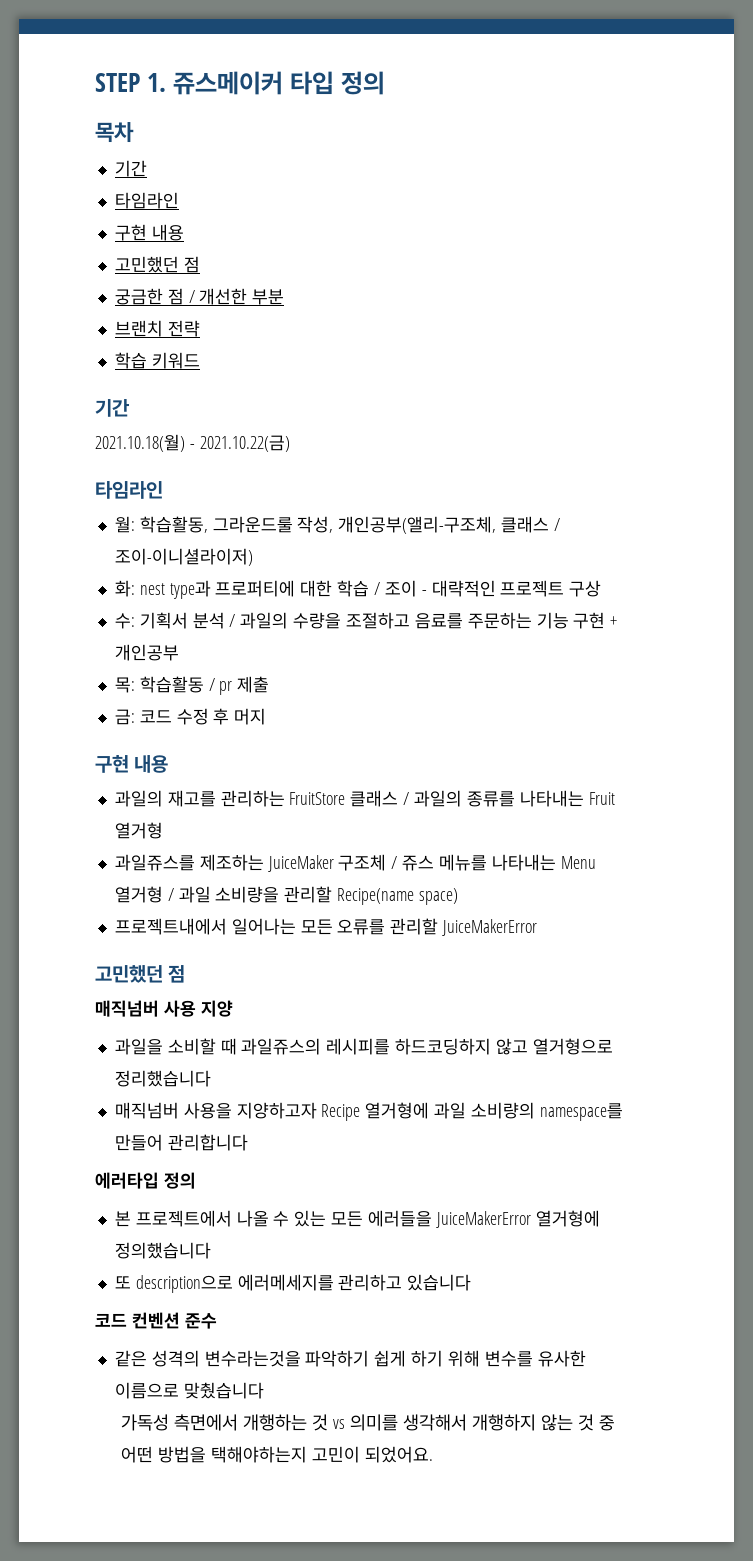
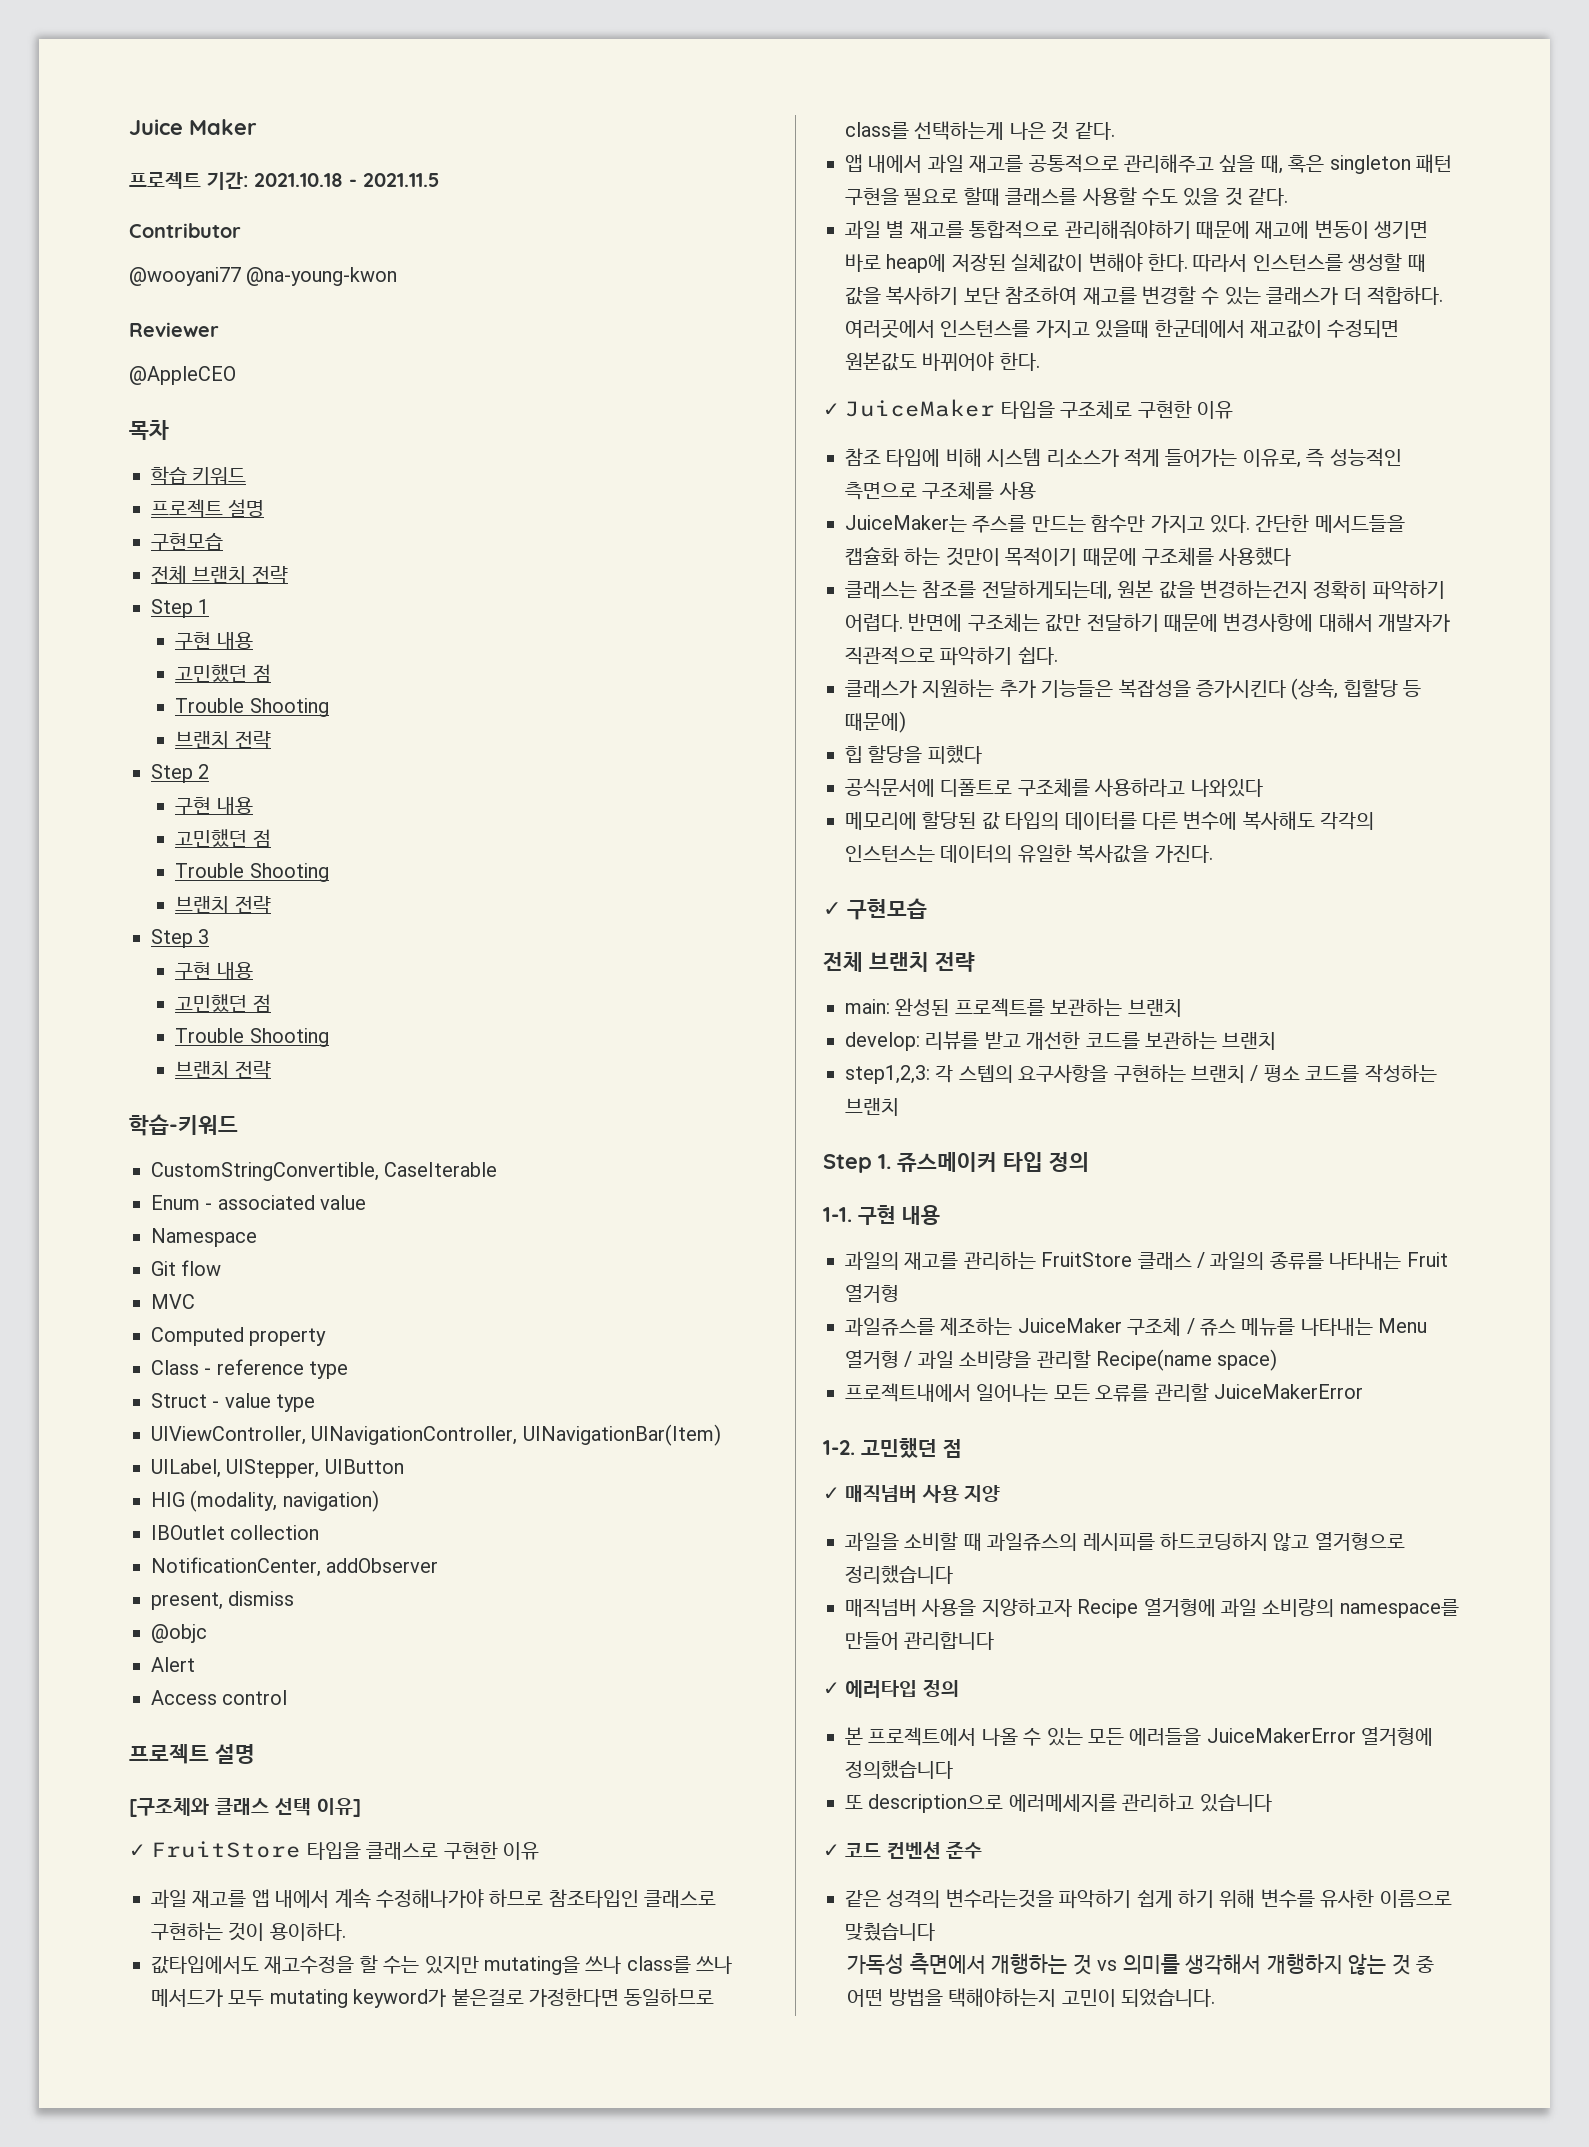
- STEP 1. 쥬스메이커 타입 정의
+ Juice Maker
+ 프로젝트 기간: 2021.10.18 - 2021.11.5
+ Contributor
+ @wooyani77 @na-young-kwon
+ Reviewer
+ @AppleCEO
  목차
- 기간
- 타임라인
+ 학습 키워드
+ 프로젝트 설명
+ 구현모습
+ 전체 브랜치 전략
+ Step 1
  구현 내용
  고민했던 점
- 궁금한 점 / 개선한 부분
+ Trouble Shooting
  브랜치 전략
- 학습 키워드
- 기간
- 2021.10.18(월) - 2021.10.22(금)
- 타임라인
- 월: 학습활동, 그라운드룰 작성, 개인공부(앨리-구조체, 클래스 / 조이-이니셜라이저)
- 화: nest type과 프로퍼티에 대한 학습 / 조이 - 대략적인 프로젝트 구상
- 수: 기획서 분석 / 과일의 수량을 조절하고 음료를 주문하는 기능 구현 + 개인공부
- 목: 학습활동 / pr 제출
- 금: 코드 수정 후 머지
+ Step 2
  구현 내용
+ 고민했던 점
+ Trouble Shooting
+ 브랜치 전략
+ Step 3
+ 구현 내용
+ 고민했던 점
+ Trouble Shooting
+ 브랜치 전략
+ 학습-키워드
+ CustomStringConvertible, CaseIterable
+ Enum - associated value
+ Namespace
+ Git flow
+ MVC
+ Computed property
+ Class - reference type
+ Struct - value type
+ UIViewController, UINavigationController, UINavigationBar(Item)
+ UILabel, UIStepper, UIButton
+ HIG (modality, navigation)
+ IBOutlet collection
+ NotificationCenter, addObserver
+ present, dismiss
+ @objc
+ Alert
+ Access control
+ 프로젝트 설명
+ [구조체와 클래스 선택 이유]
+ ✓ FruitStore 타입을 클래스로 구현한 이유
+ 과일 재고를 앱 내에서 계속 수정해나가야 하므로 참조타입인 클래스로 구현하는 것이 용이하다.
+ 값타입에서도 재고수정을 할 수는 있지만 mutating을 쓰나 class를 쓰나 메서드가 모두 mutating keyword가 붙은걸로 가정한다면 동일하므로 class를 선택하는게 나은 것 같다.
+ 앱 내에서 과일 재고를 공통적으로 관리해주고 싶을 때, 혹은 singleton 패턴 구현을 필요로 할때 클래스를 사용할 수도 있을 것 같다.
+ 과일 별 재고를 통합적으로 관리해줘야하기 때문에 재고에 변동이 생기면 바로 heap에 저장된 실체값이 변해야 한다. 따라서 인스턴스를 생성할 때 값을 복사하기 보단 참조하여 재고를 변경할 수 있는 클래스가 더 적합하다. 여러곳에서 인스턴스를 가지고 있을때 한군데에서 재고값이 수정되면 원본값도 바뀌어야 한다.
+ ✓ JuiceMaker 타입을 구조체로 구현한 이유
+ 참조 타입에 비해 시스템 리소스가 적게 들어가는 이유로, 즉 성능적인 측면으로 구조체를 사용
+ JuiceMaker는 주스를 만드는 함수만 가지고 있다. 간단한 메서드들을 캡슐화 하는 것만이 목적이기 때문에 구조체를 사용했다
+ 클래스는 참조를 전달하게되는데, 원본 값을 변경하는건지 정확히 파악하기 어렵다. 반면에 구조체는 값만 전달하기 때문에 변경사항에 대해서 개발자가 직관적으로 파악하기 쉽다.
+ 클래스가 지원하는 추가 기능들은 복잡성을 증가시킨다 (상속, 힙할당 등 때문에)
+ 힙 할당을 피했다
+ 공식문서에 디폴트로 구조체를 사용하라고 나와있다
+ 메모리에 할당된 값 타입의 데이터를 다른 변수에 복사해도 각각의 인스턴스는 데이터의 유일한 복사값을 가진다.
+ ✓ 구현모습
+ 전체 브랜치 전략
+ main: 완성된 프로젝트를 보관하는 브랜치
+ develop: 리뷰를 받고 개선한 코드를 보관하는 브랜치
+ step1,2,3: 각 스텝의 요구사항을 구현하는 브랜치 / 평소 코드를 작성하는 브랜치
+ Step 1. 쥬스메이커 타입 정의
+ 1-1. 구현 내용
  프로젝트내에서 일어나는 모든 오류를 관리할 JuiceMakerError
- 고민했던 점
- 매직넘버 사용 지양
+ 1-2. 고민했던 점
+ ✓ 매직넘버 사용 지양
- 에러타입 정의
+ ✓ 에러타입 정의
- 코드 컨벤션 준수
+ ✓ 코드 컨벤션 준수
- 가독성 측면에서 개행하는 것 vs 의미를 생각해서 개행하지 않는 것 중 어떤 방법을 택해야하는지 고민이 되었어요.
+ 가독성 측면에서 개행하는 것 vs 의미를 생각해서 개행하지 않는 것 중 어떤 방법을 택해야하는지 고민이 되었습니다.

